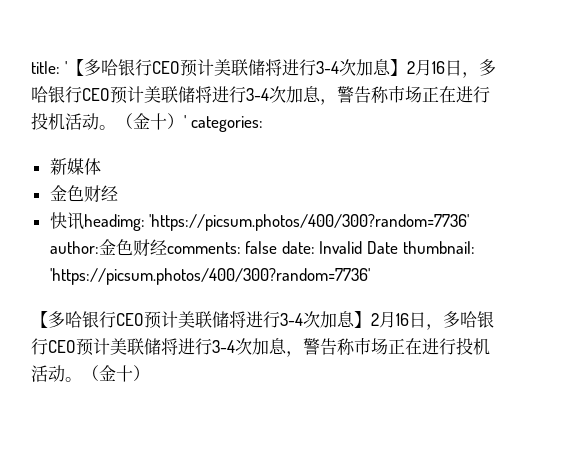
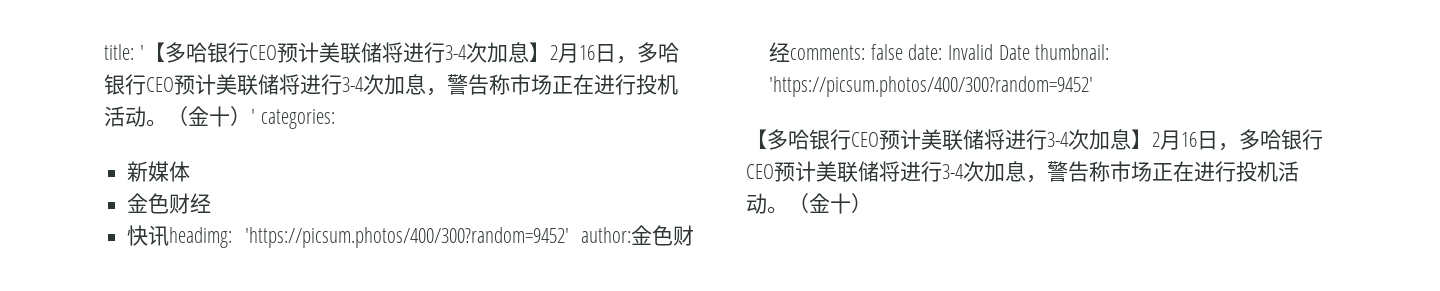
- 快讯headimg: 'https://picsum.photos/400/300?random=7736' author:金色财经comments: false date: Invalid Date thumbnail: 'https://picsum.photos/400/300?random=7736'
+ 快讯headimg: 'https://picsum.photos/400/300?random=9452' author:金色财经comments: false date: Invalid Date thumbnail: 'https://picsum.photos/400/300?random=9452'

